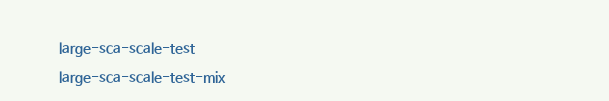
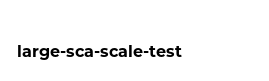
- large-sca-scale-test-mix

